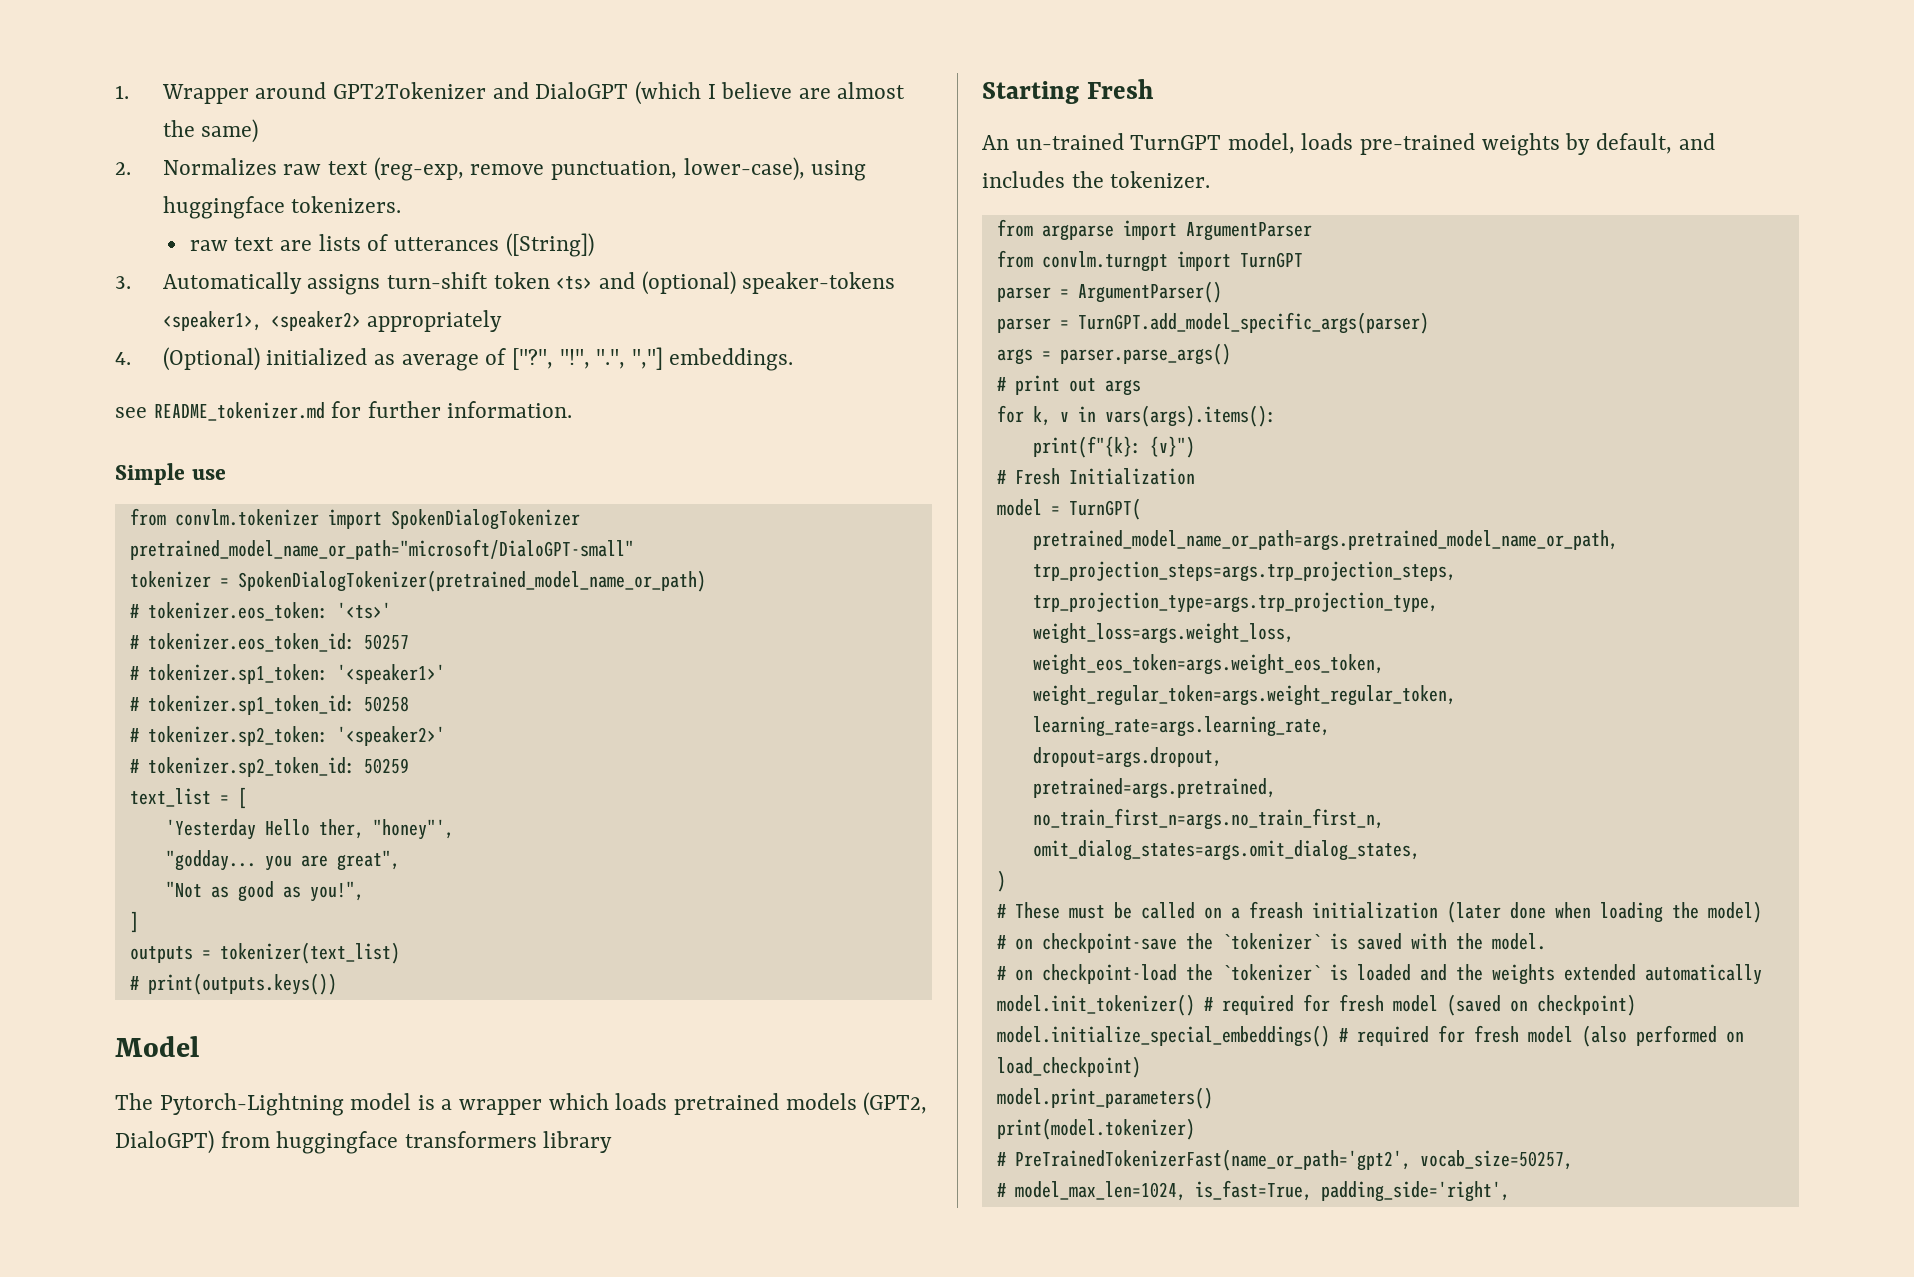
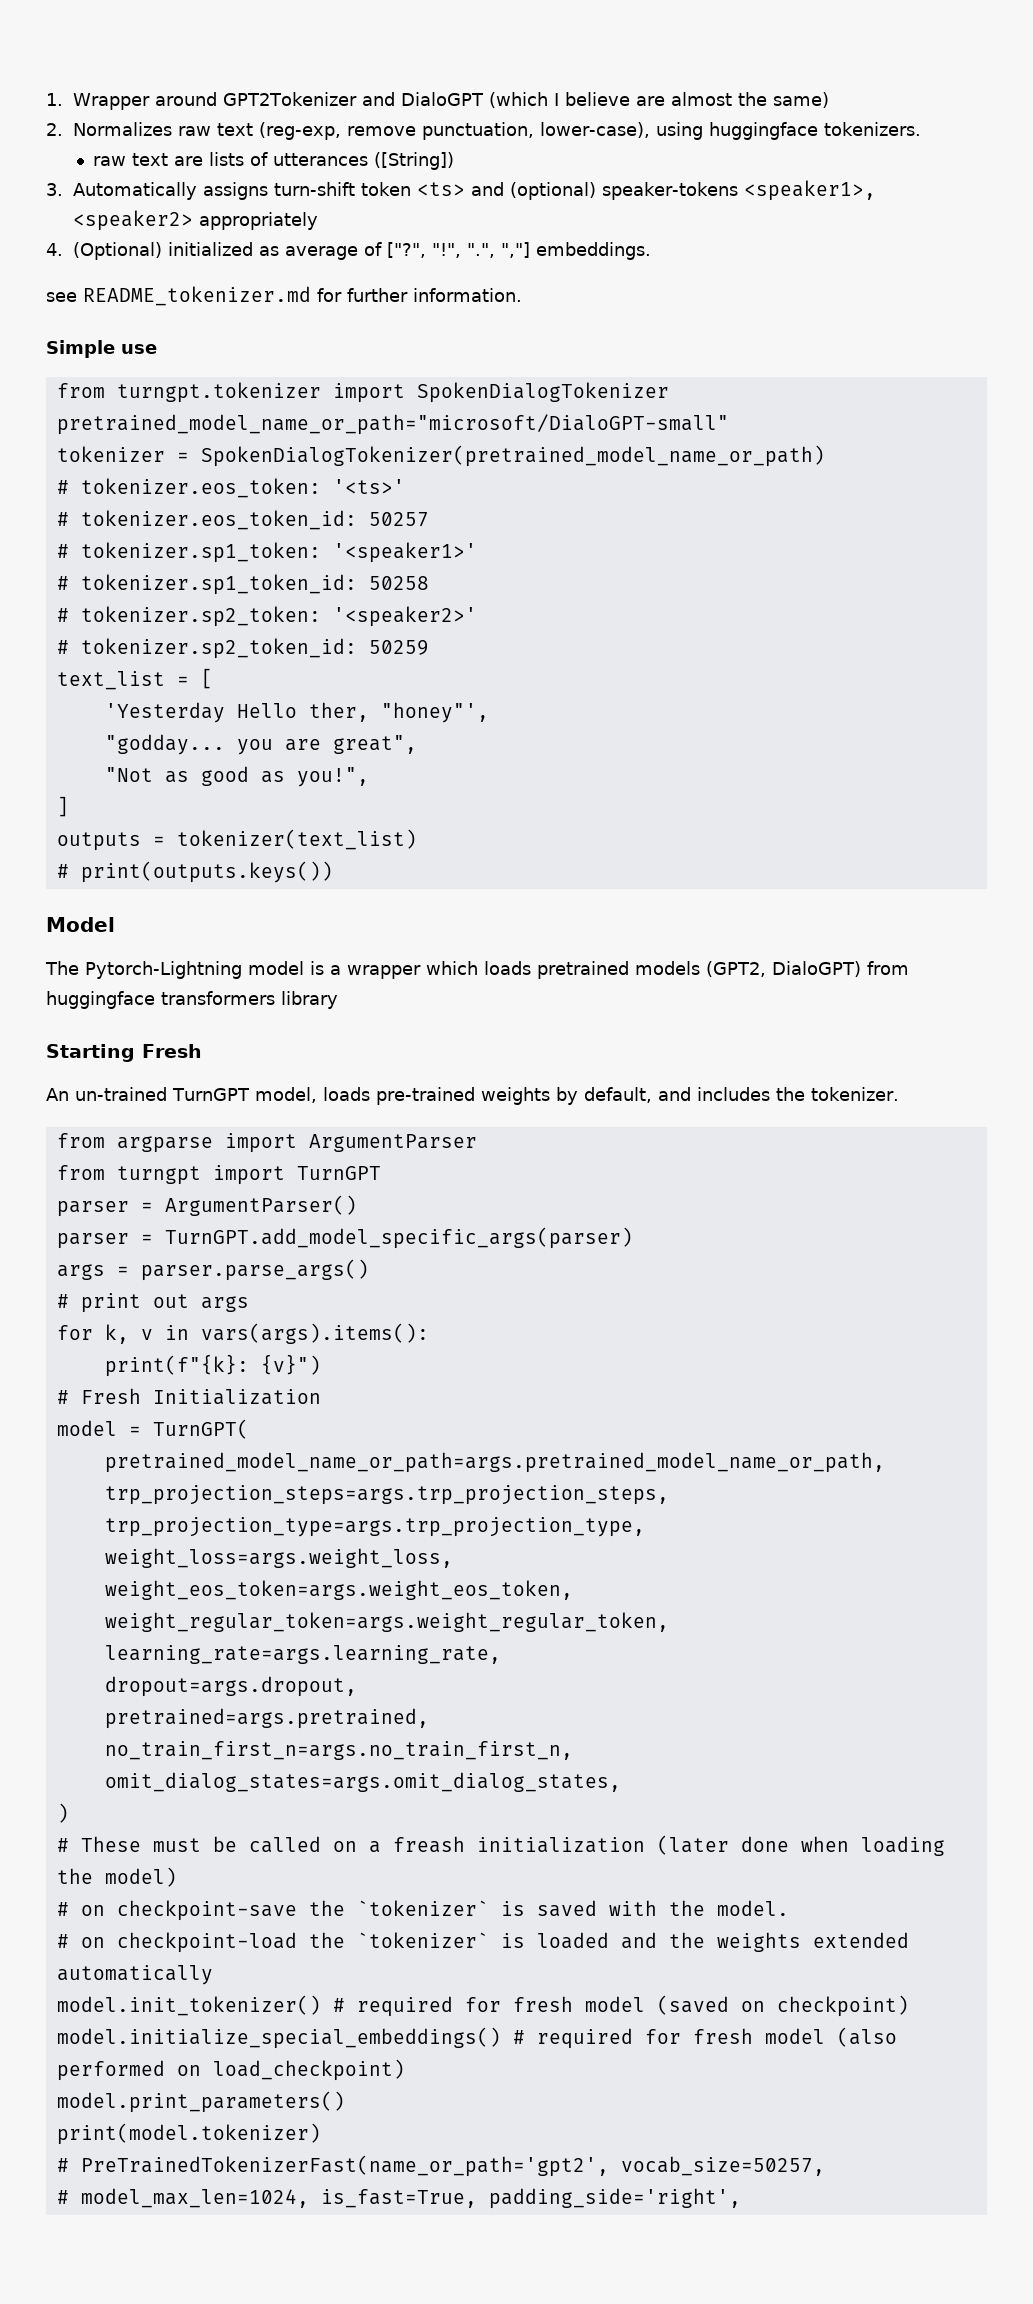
- from convlm.tokenizer import SpokenDialogTokenizer
+ from turngpt.tokenizer import SpokenDialogTokenizer
- from convlm.turngpt import TurnGPT
+ from turngpt import TurnGPT

